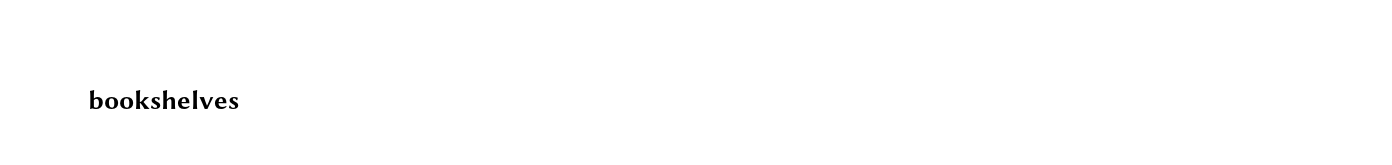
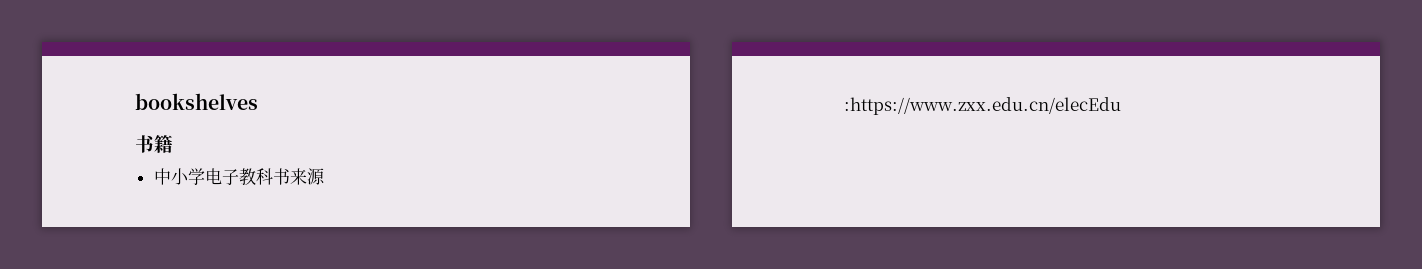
+ 书籍
+ 中小学电子教科书来源:https://www.zxx.edu.cn/elecEdu

